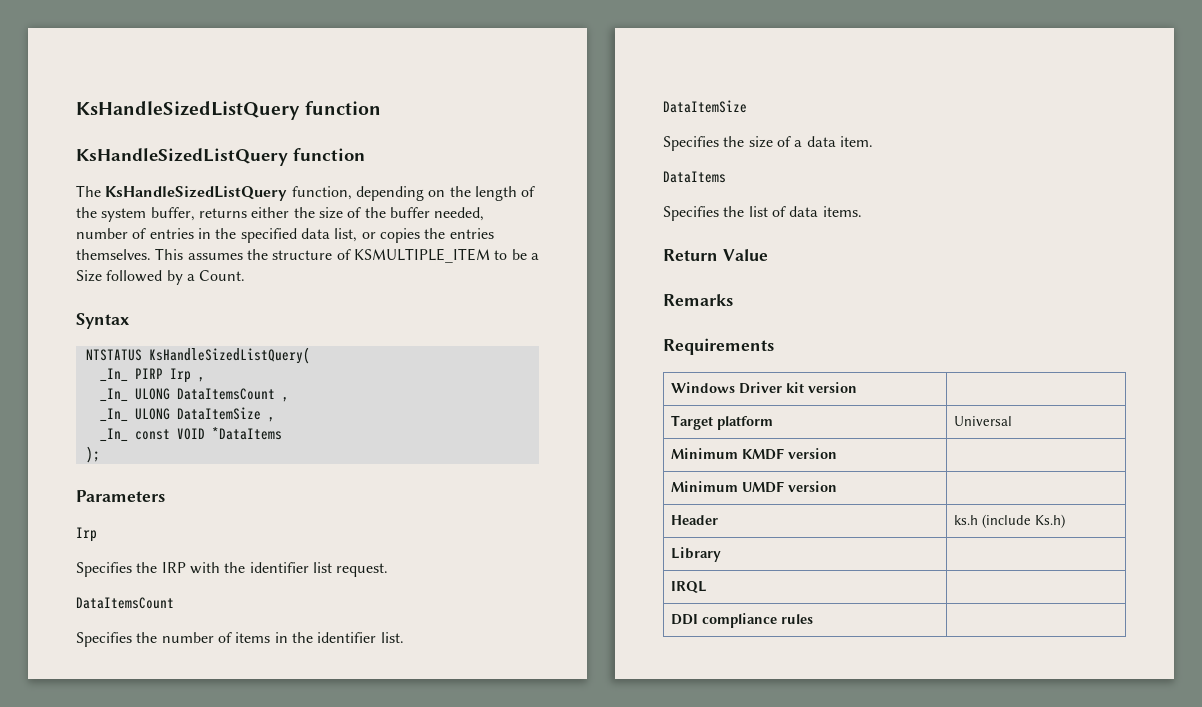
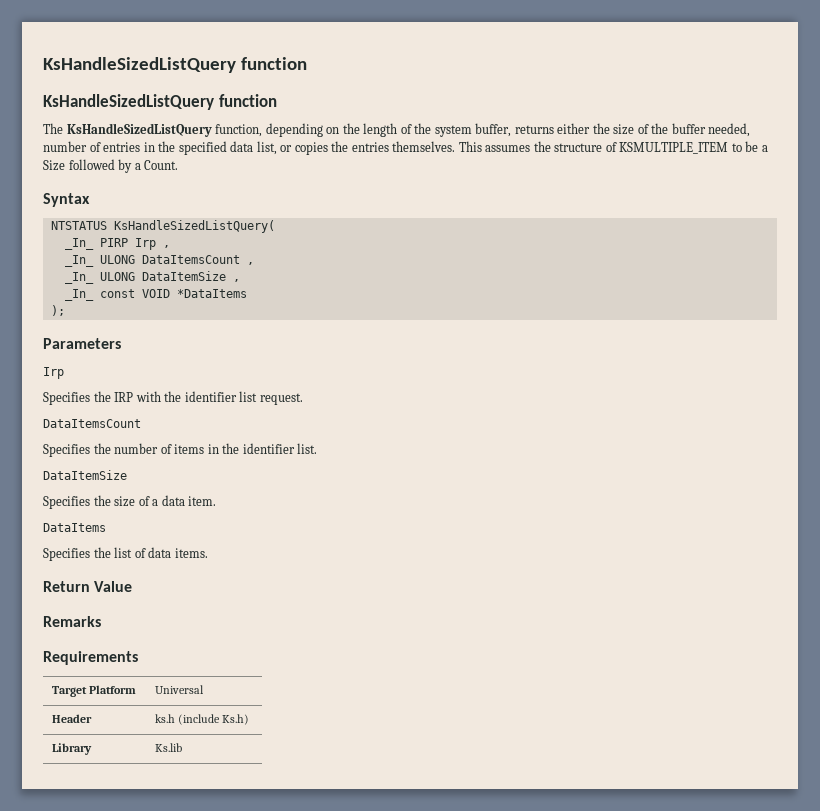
- Windows Driver kit version |
- Target platform | Universal
+ Target Platform | Universal
- Minimum KMDF version |
- Minimum UMDF version |
- Library |
- IRQL |
- DDI compliance rules |
+ Library | Ks.lib

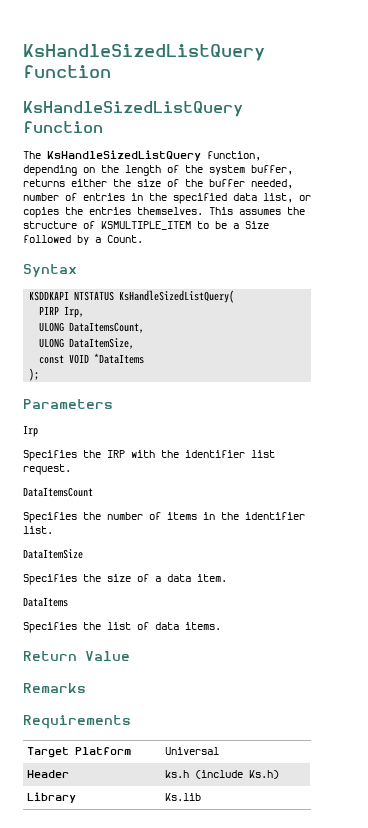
- NTSTATUS KsHandleSizedListQuery(
+ KSDDKAPI NTSTATUS KsHandleSizedListQuery(
- _In_ PIRP Irp ,
- _In_ ULONG DataItemsCount ,
- _In_ ULONG DataItemSize ,
- _In_ const VOID *DataItems
+ PIRP Irp,
+ ULONG DataItemsCount,
+ ULONG DataItemSize,
+ const VOID *DataItems

